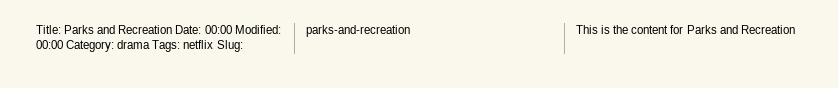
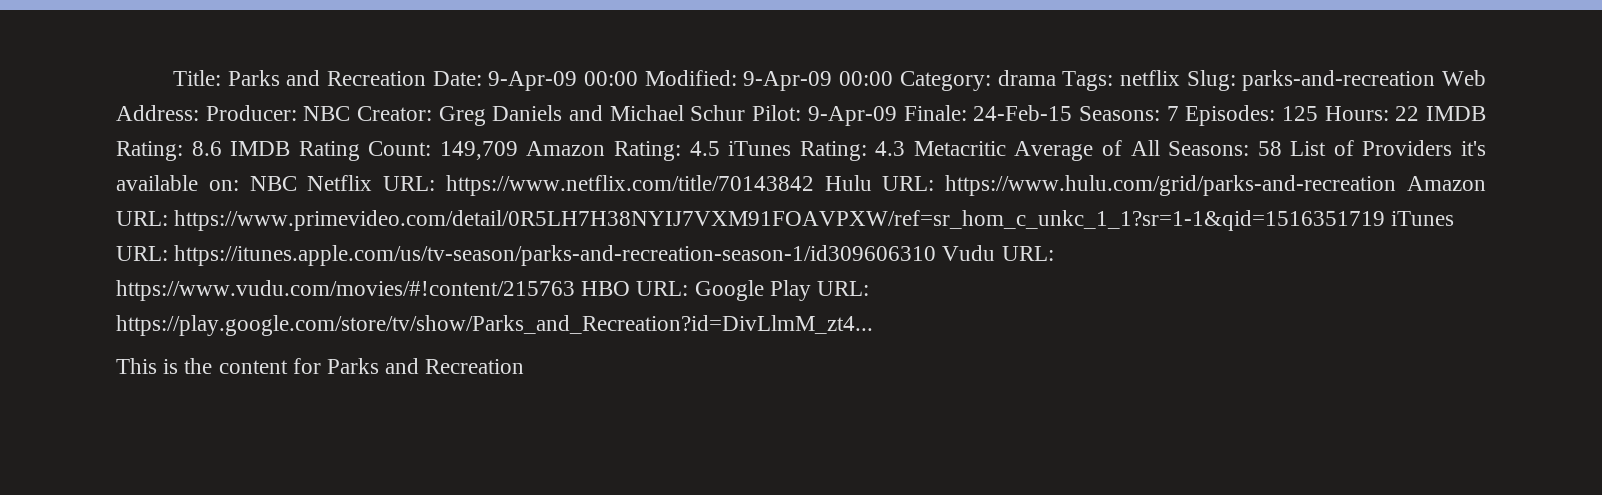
- Title: Parks and Recreation Date: 00:00 Modified: 00:00 Category: drama Tags: netflix Slug: parks-and-recreation
+ Title: Parks and Recreation Date: 9-Apr-09 00:00 Modified: 9-Apr-09 00:00 Category: drama Tags: netflix Slug: parks-and-recreation Web Address: Producer: NBC Creator: Greg Daniels and Michael Schur Pilot: 9-Apr-09 Finale: 24-Feb-15 Seasons: 7 Episodes: 125 Hours: 22 IMDB Rating: 8.6 IMDB Rating Count: 149,709 Amazon Rating: 4.5 iTunes Rating: 4.3 Metacritic Average of All Seasons: 58 List of Providers it's available on: NBC Netflix URL: https://www.netflix.com/title/70143842 Hulu URL: https://www.hulu.com/grid/parks-and-recreation Amazon URL: https://www.primevideo.com/detail/0R5LH7H38NYIJ7VXM91FOAVPXW/ref=sr_hom_c_unkc_1_1?sr=1-1&qid=1516351719 iTunes URL: https://itunes.apple.com/us/tv-season/parks-and-recreation-season-1/id309606310 Vudu URL: https://www.vudu.com/movies/#!content/215763 HBO URL: Google Play URL: https://play.google.com/store/tv/show/Parks_and_Recreation?id=DivLlmM_zt4...

